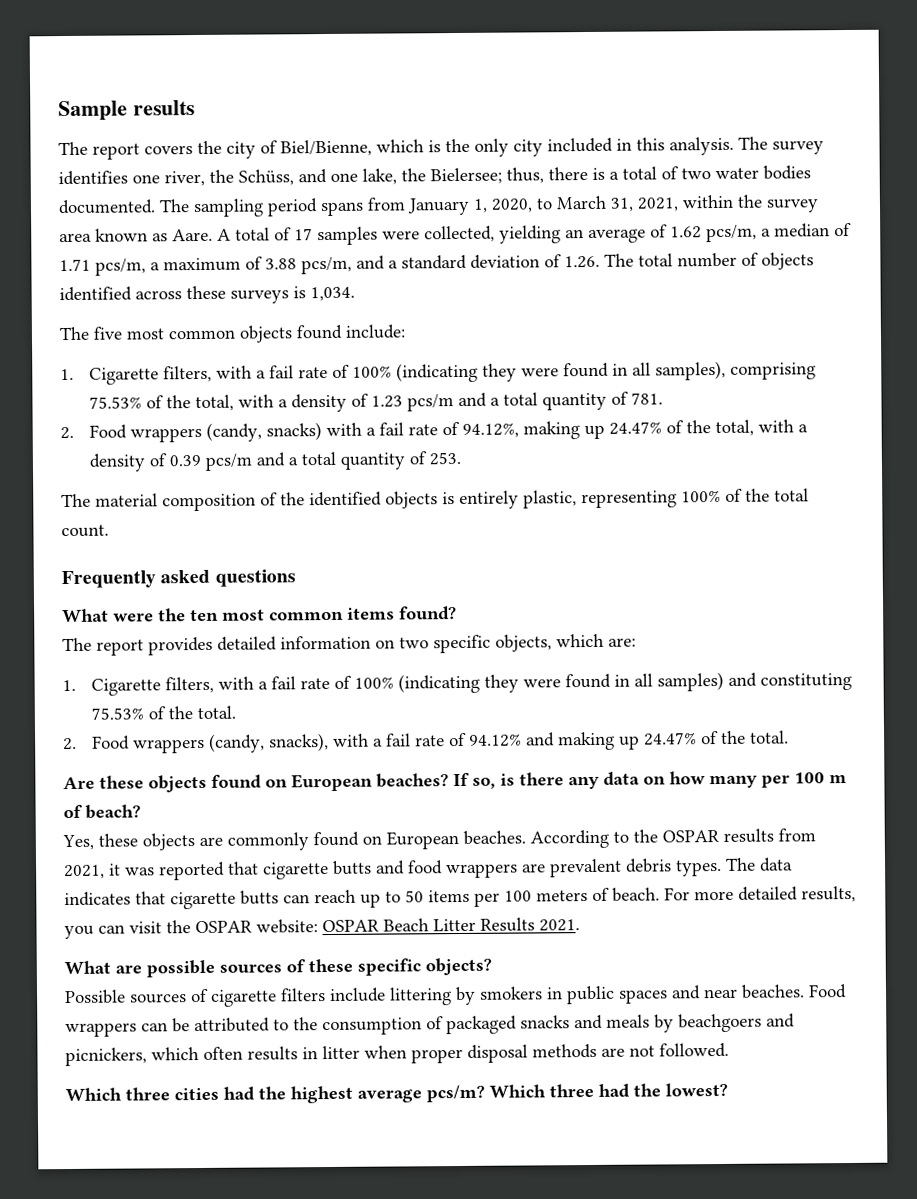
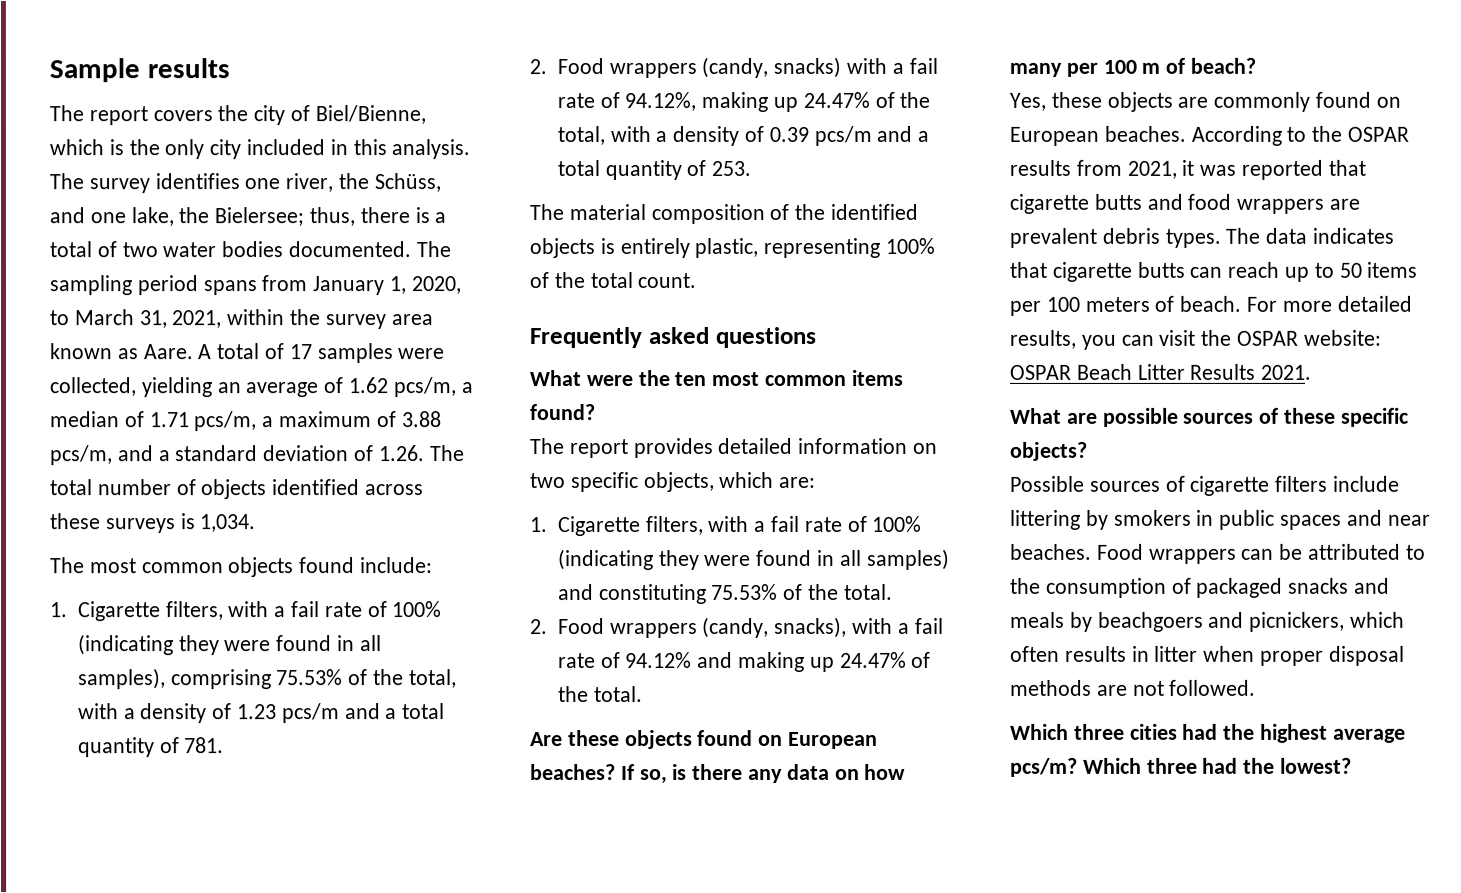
- The five most common objects found include:
+ The most common objects found include:

